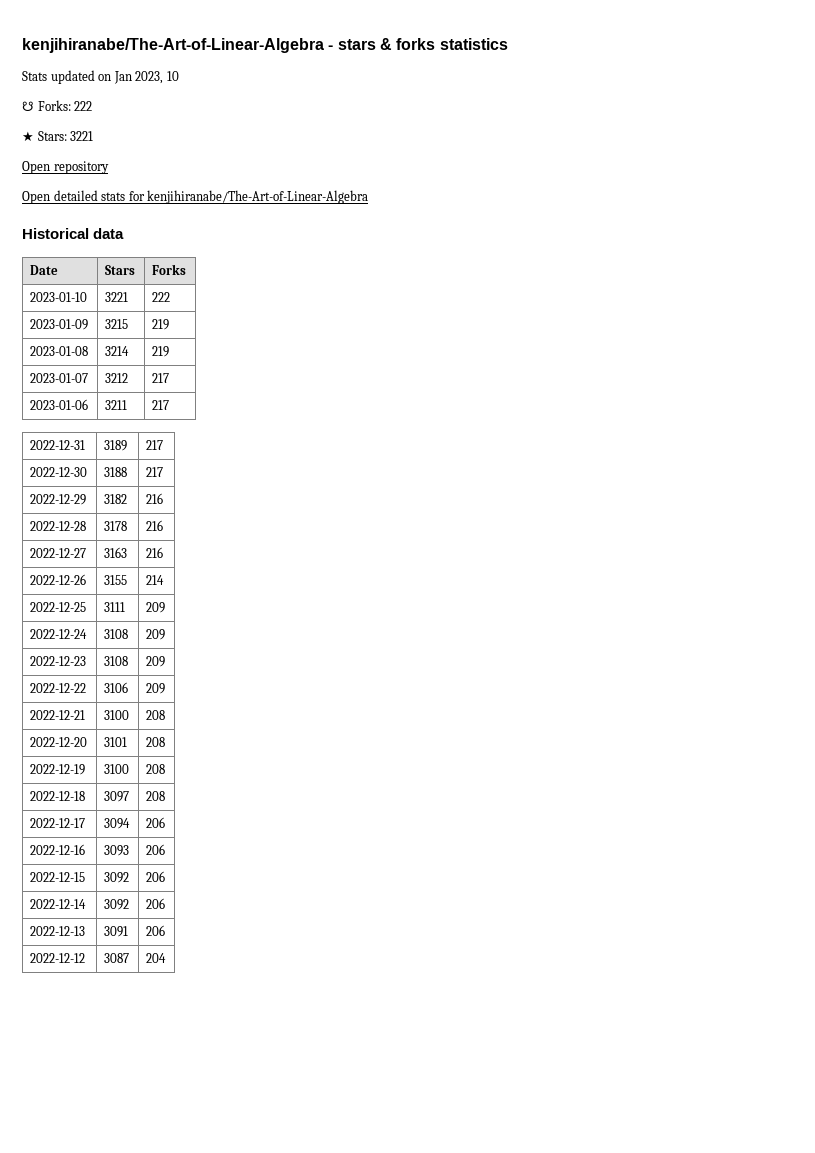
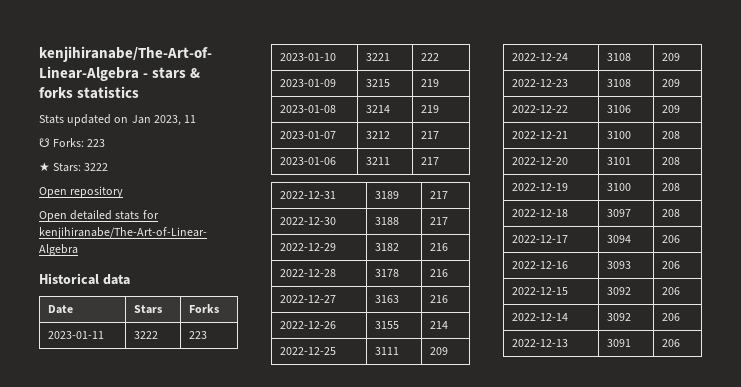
- Stats updated on Jan 2023, 10
+ Stats updated on Jan 2023, 11
- ☋ Forks: 222
+ ☋ Forks: 223
- ★ Stars: 3221
+ ★ Stars: 3222
+ 2023-01-11 | 3222 | 223
- 2022-12-12 | 3087 | 204

